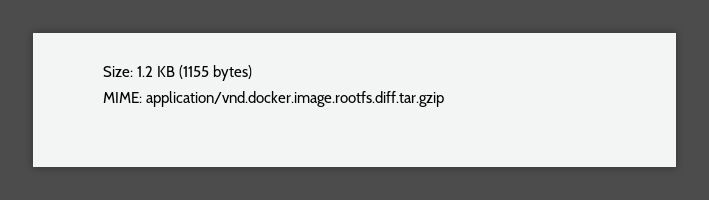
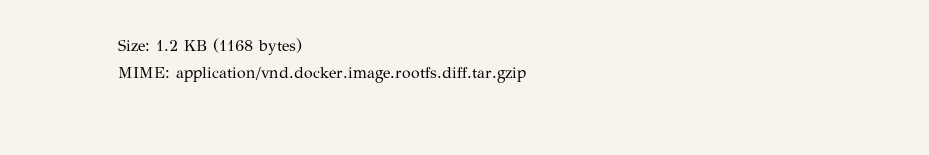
- Size: 1.2 KB (1155 bytes)
+ Size: 1.2 KB (1168 bytes)

